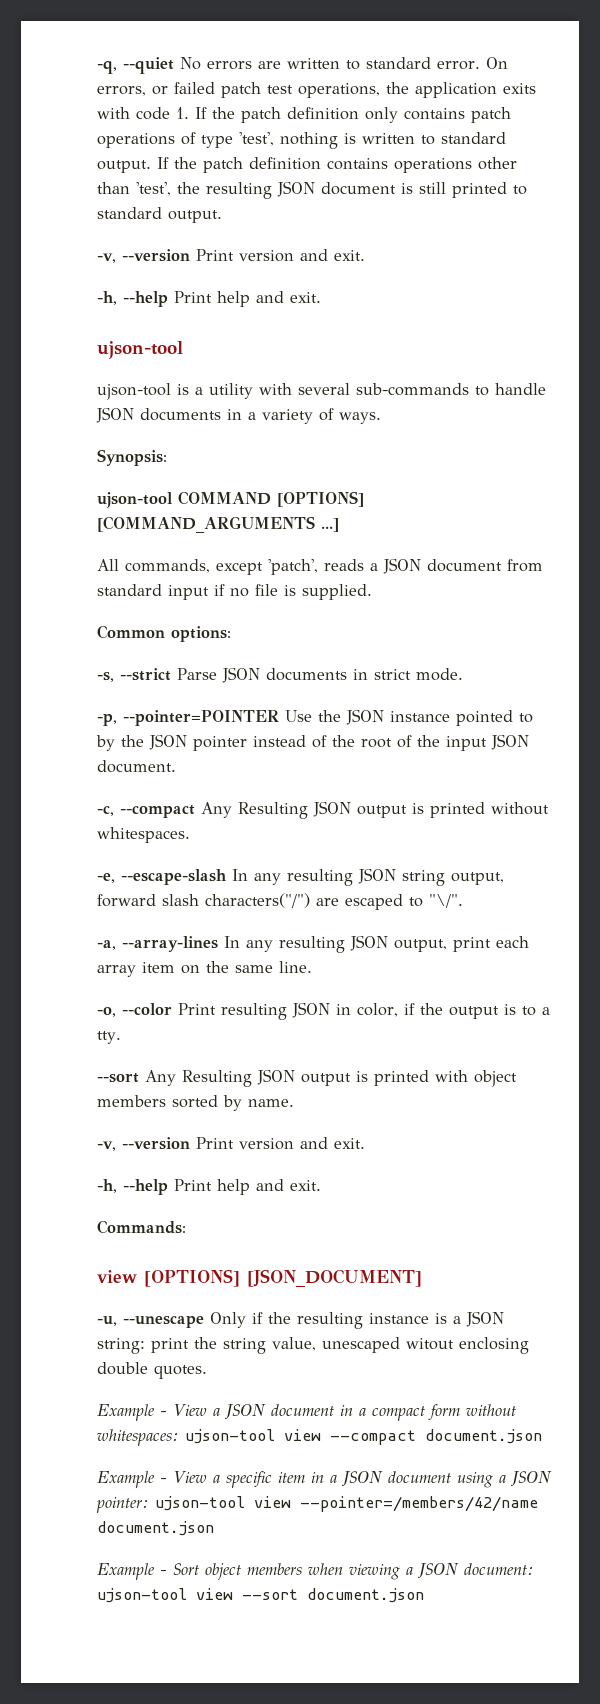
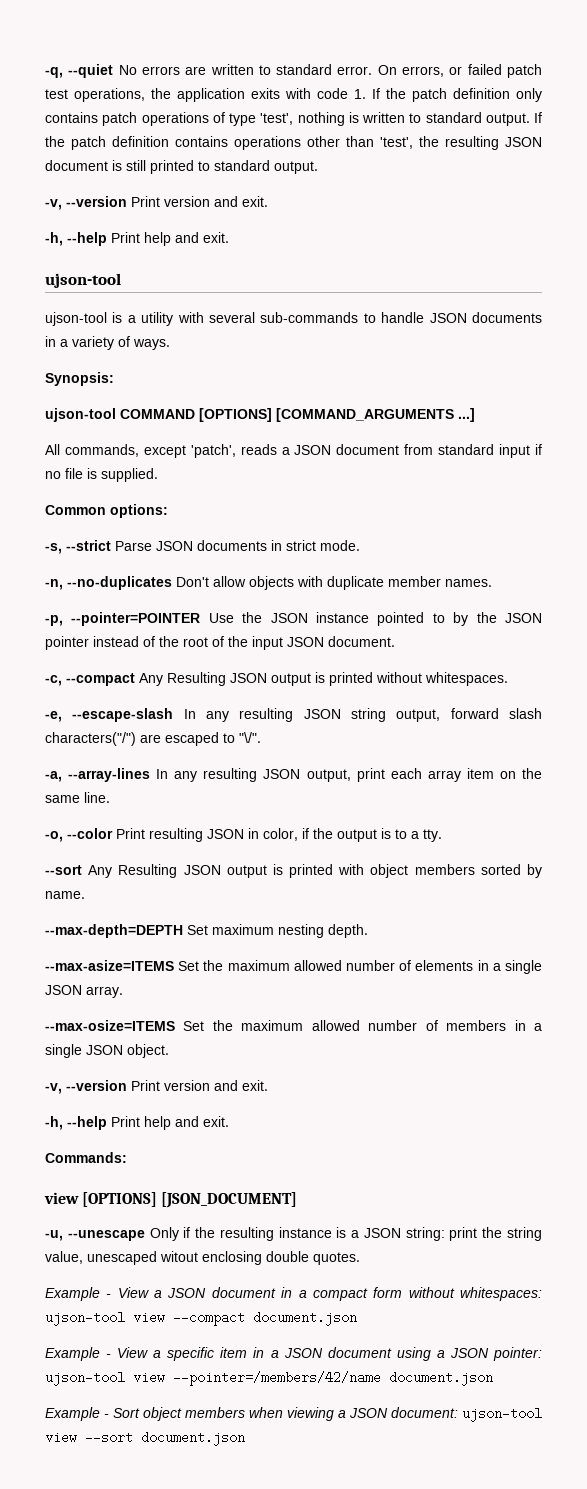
+ -n, --no-duplicates Don't allow objects with duplicate member names.
+ --max-depth=DEPTH Set maximum nesting depth.
+ --max-asize=ITEMS Set the maximum allowed number of elements in a single JSON array.
+ --max-osize=ITEMS Set the maximum allowed number of members in a single JSON object.

